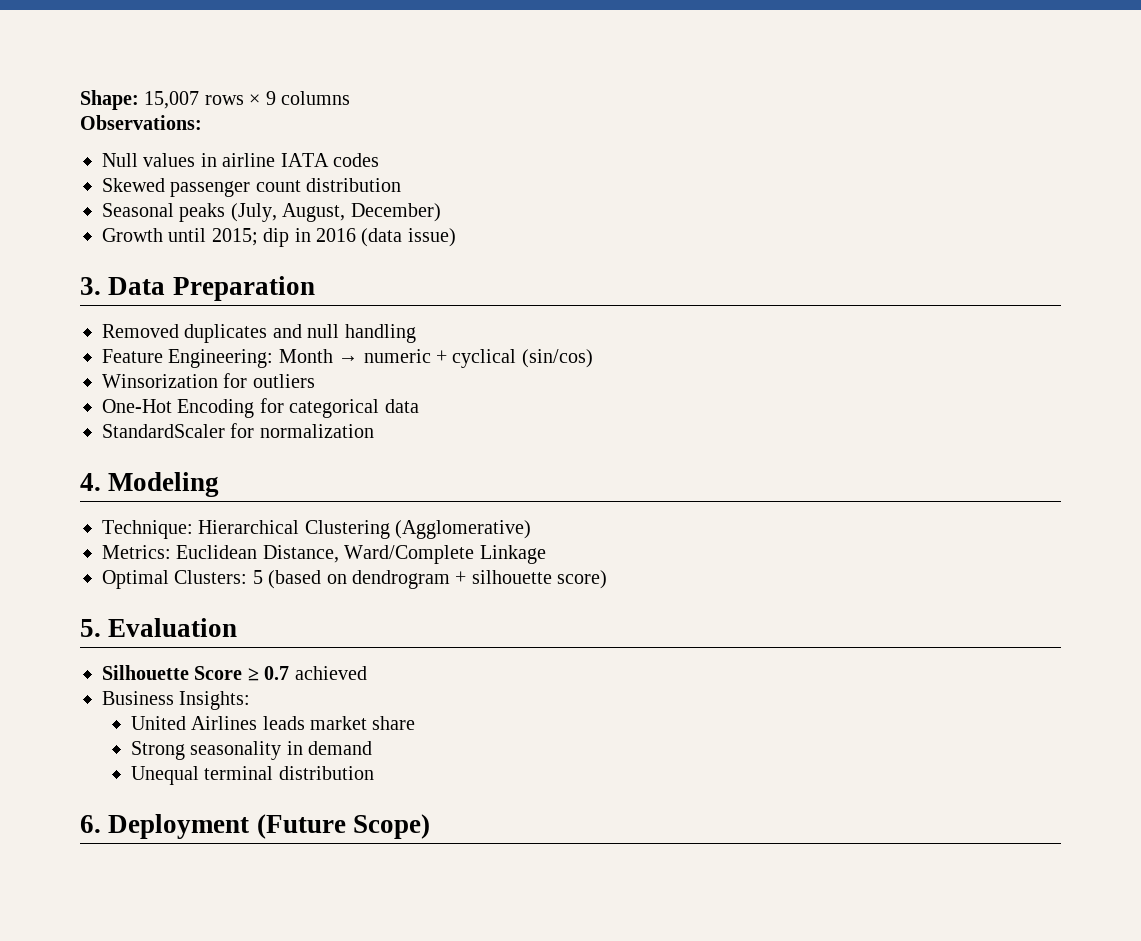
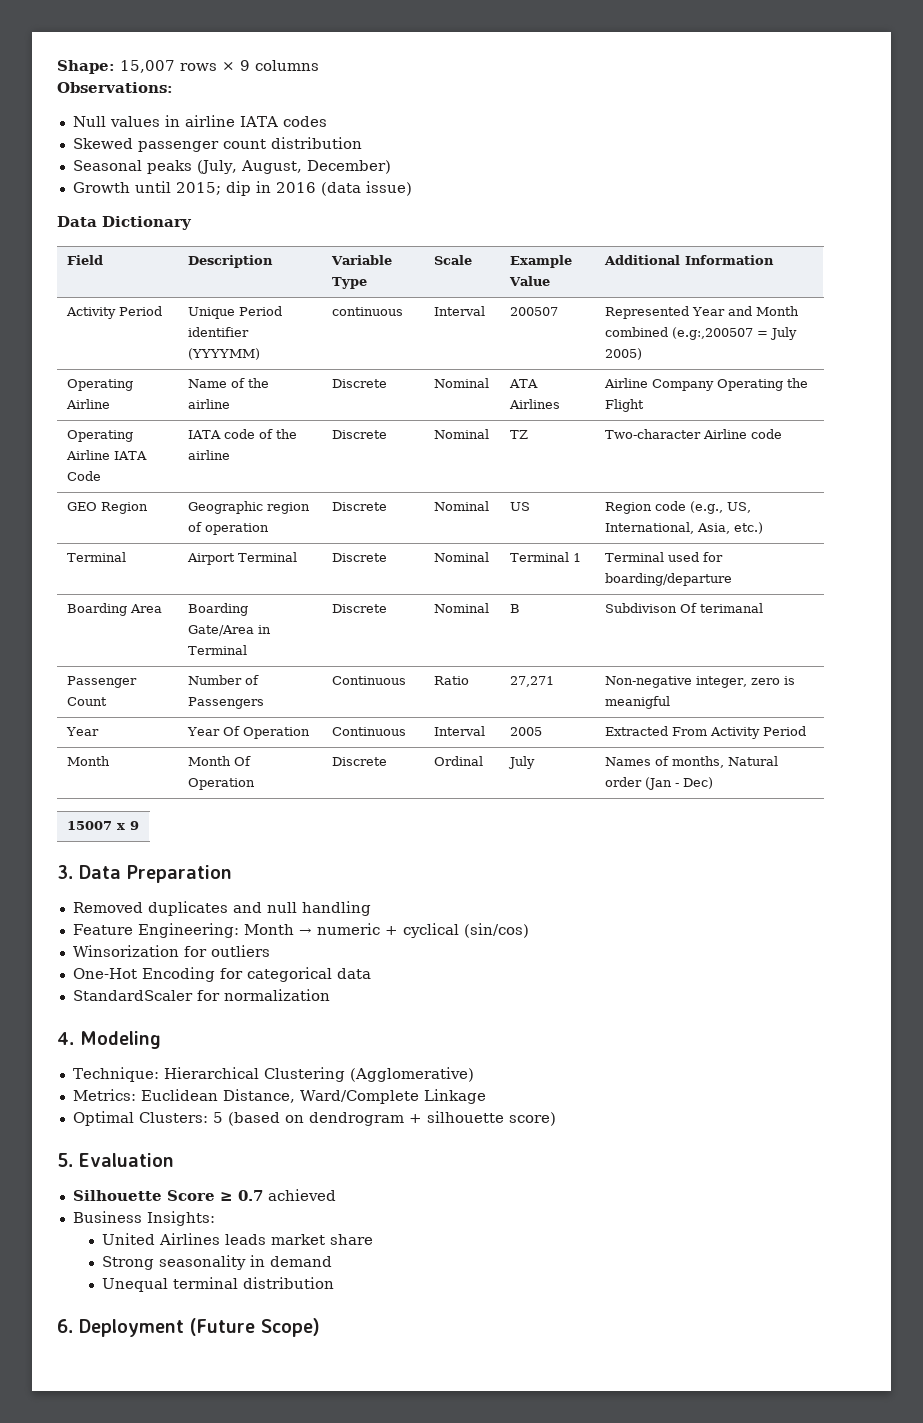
+ Data Dictionary
+ Field | Description | Variable Type | Scale | Example Value | Additional Information
+ Activity Period | Unique Period identifier (YYYYMM) | continuous | Interval | 200507 | Represented Year and Month combined (e.g:,200507 = July 2005)
+ Operating Airline | Name of the airline | Discrete | Nominal | ATA Airlines | Airline Company Operating the Flight
+ Operating Airline IATA Code | IATA code of the airline | Discrete | Nominal | TZ | Two-character Airline code
+ GEO Region | Geographic region of operation | Discrete | Nominal | US | Region code (e.g., US, International, Asia, etc.)
+ Terminal | Airport Terminal | Discrete | Nominal | Terminal 1 | Terminal used for boarding/departure
+ Boarding Area | Boarding Gate/Area in Terminal | Discrete | Nominal | B | Subdivison Of terimanal
+ Passenger Count | Number of Passengers | Continuous | Ratio | 27,271 | Non-negative integer, zero is meanigful
+ Year | Year Of Operation | Continuous | Interval | 2005 | Extracted From Activity Period
+ Month | Month Of Operation | Discrete | Ordinal | July | Names of months, Natural order (Jan - Dec)
+ 15007 x 9

